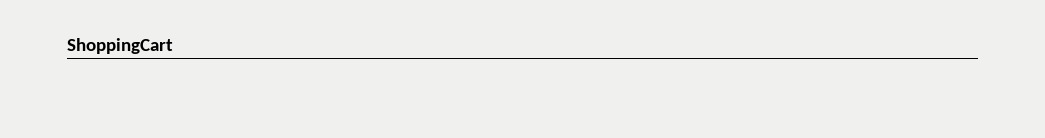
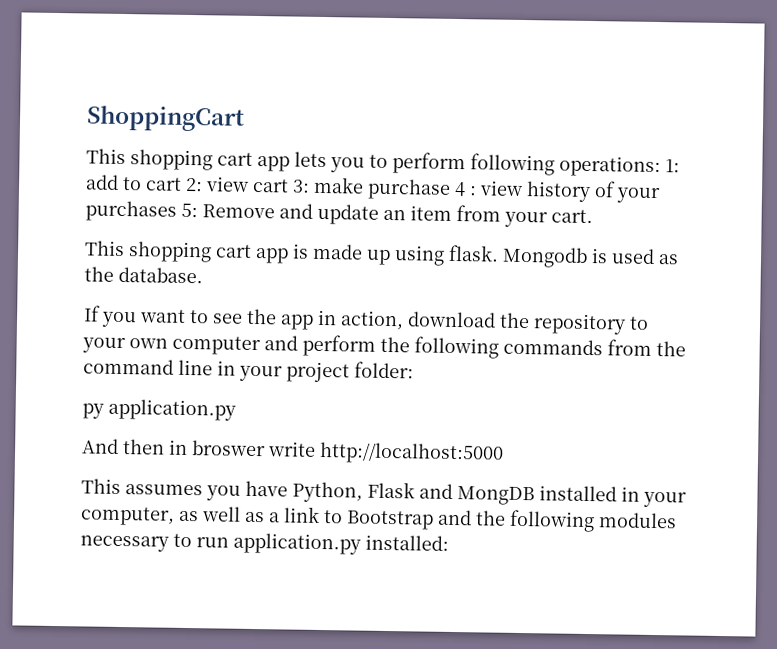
+ This shopping cart app lets you to perform following operations: 1: add to cart 2: view cart 3: make purchase 4 : view history of your purchases 5: Remove and update an item from your cart.
+ This shopping cart app is made up using flask. Mongodb is used as the database.
+ If you want to see the app in action, download the repository to your own computer and perform the following commands from the command line in your project folder:
+ py application.py
+ And then in broswer write http://localhost:5000
+ This assumes you have Python, Flask and MongDB installed in your computer, as well as a link to Bootstrap and the following modules necessary to run application.py installed:

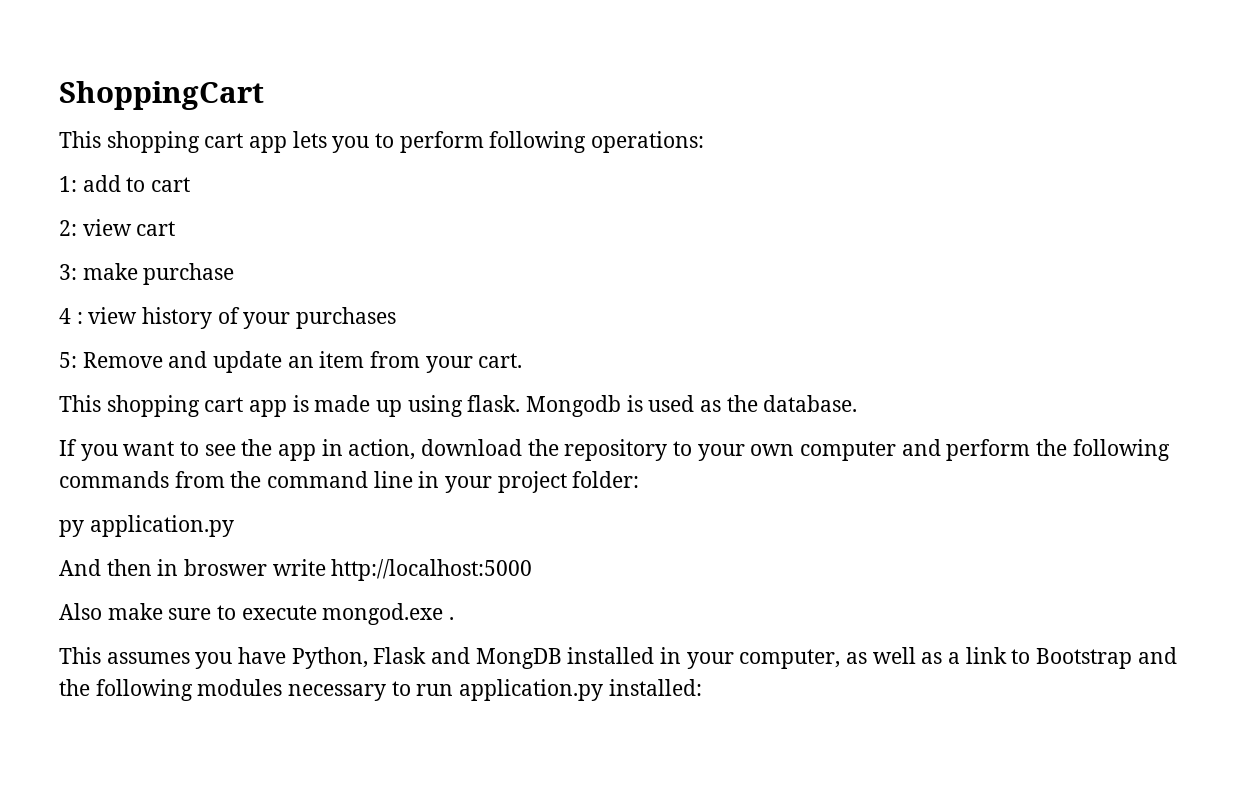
- This shopping cart app lets you to perform following operations: 1: add to cart 2: view cart 3: make purchase 4 : view history of your purchases 5: Remove and update an item from your cart.
+ This shopping cart app lets you to perform following operations:
+ 1: add to cart
+ 2: view cart
+ 3: make purchase
+ 4 : view history of your purchases
+ 5: Remove and update an item from your cart.
+ Also make sure to execute mongod.exe .

